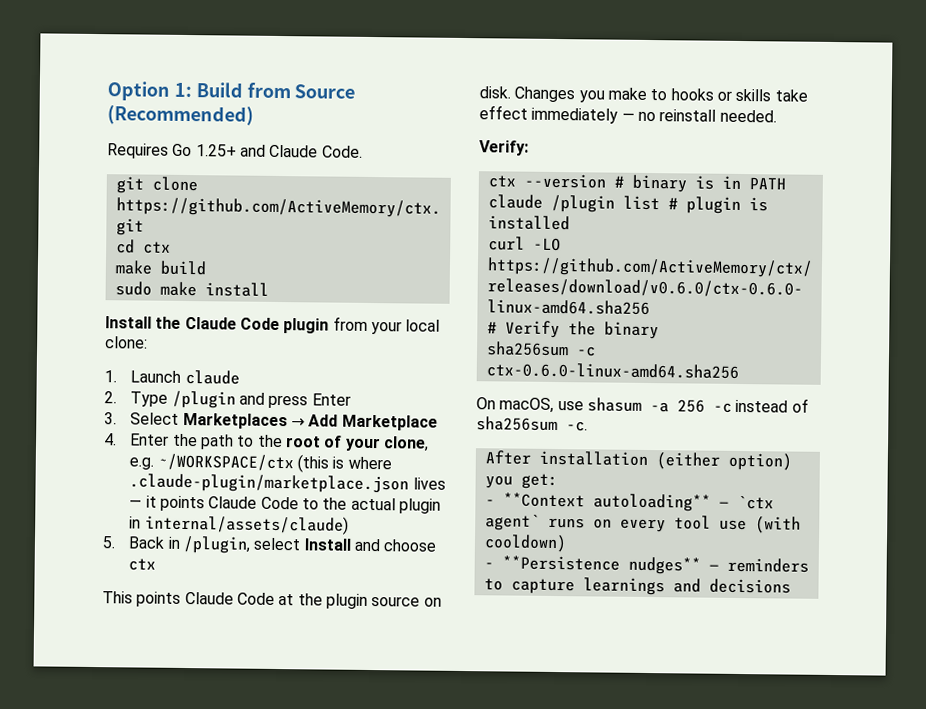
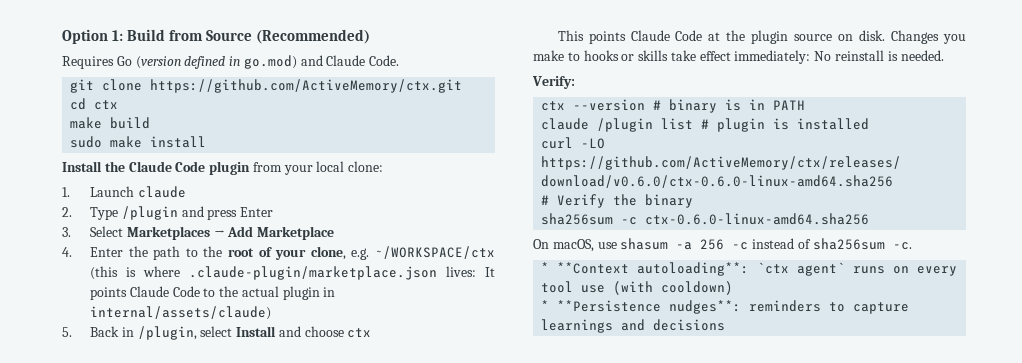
- Requires Go 1.25+ and Claude Code.
+ Requires Go (version defined in go.mod) and Claude Code.
- 4. Enter the path to the root of your clone, e.g. ~/WORKSPACE/ctx (this is where .claude-plugin/marketplace.json lives — it points Claude Code to the actual plugin in internal/assets/claude)
+ 4. Enter the path to the root of your clone, e.g. ~/WORKSPACE/ctx (this is where .claude-plugin/marketplace.json lives: It points Claude Code to the actual plugin in internal/assets/claude)
- Changes you make to hooks or skills take effect immediately — no reinstall needed.
+ Changes you make to hooks or skills take effect immediately: No reinstall is needed.
- After installation (either option) you get:
- - **Context autoloading** — `ctx agent` runs on every tool use (with cooldown)
+ * **Context autoloading**: `ctx agent` runs on every tool use (with cooldown)
- - **Persistence nudges** — reminders to capture learnings and decisions
+ * **Persistence nudges**: reminders to capture learnings and decisions

